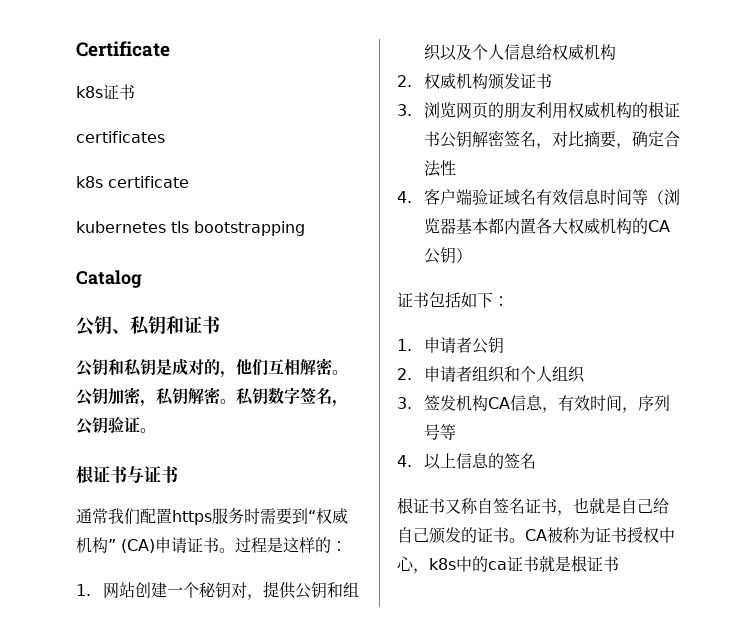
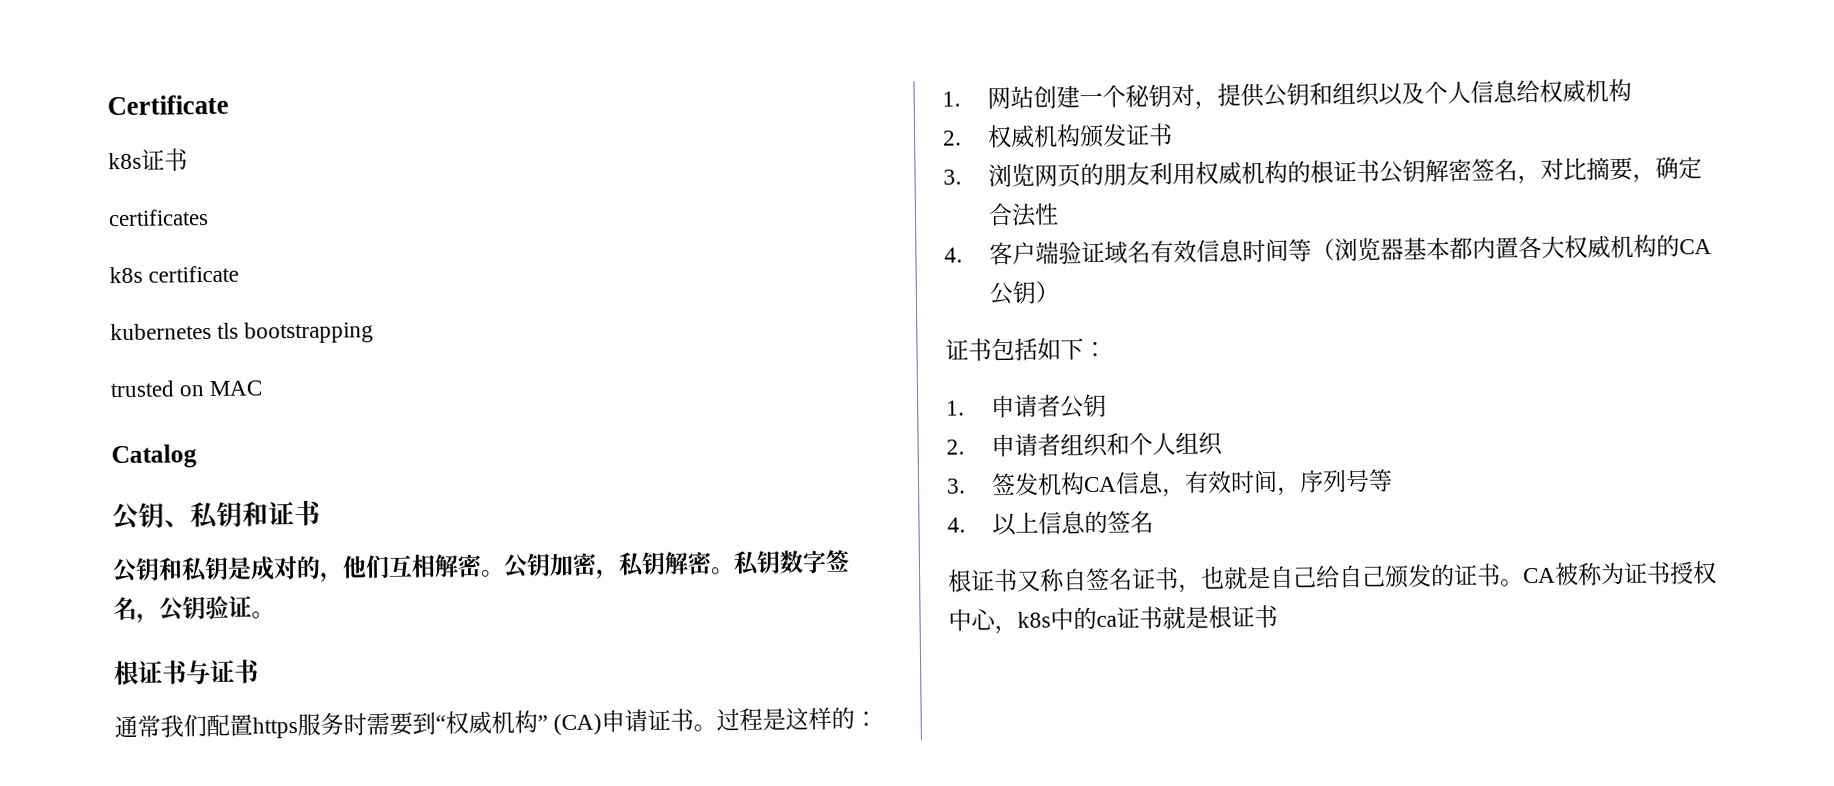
+ trusted on MAC

